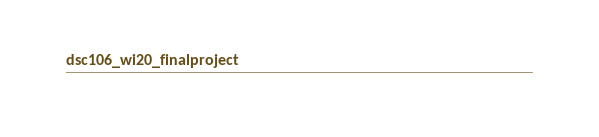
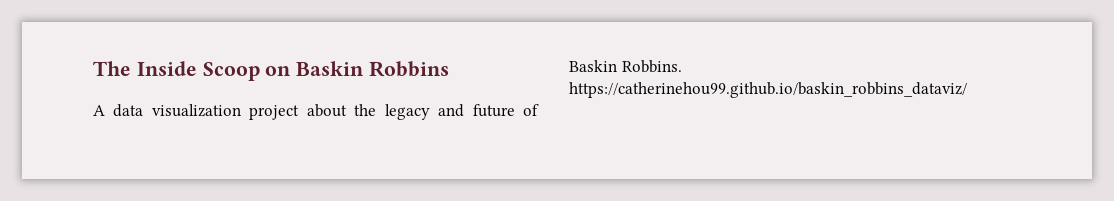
- dsc106_wi20_finalproject
+ The Inside Scoop on Baskin Robbins
+ A data visualization project about the legacy and future of Baskin Robbins. https://catherinehou99.github.io/baskin_robbins_dataviz/

